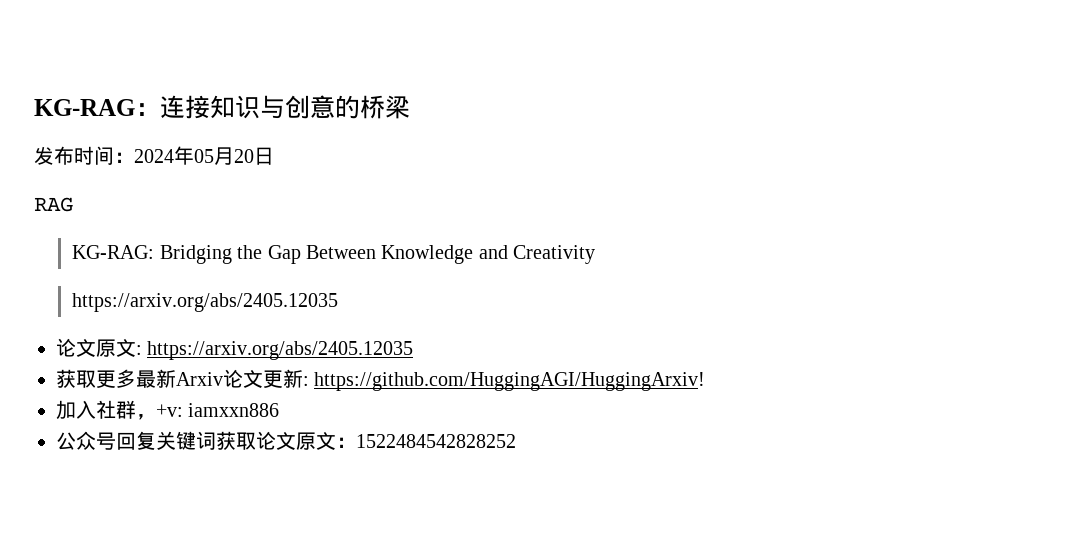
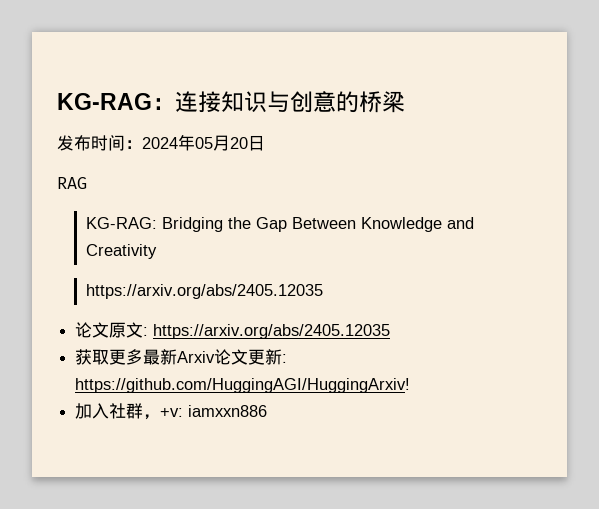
- 公众号回复关键词获取论文原文：1522484542828252

